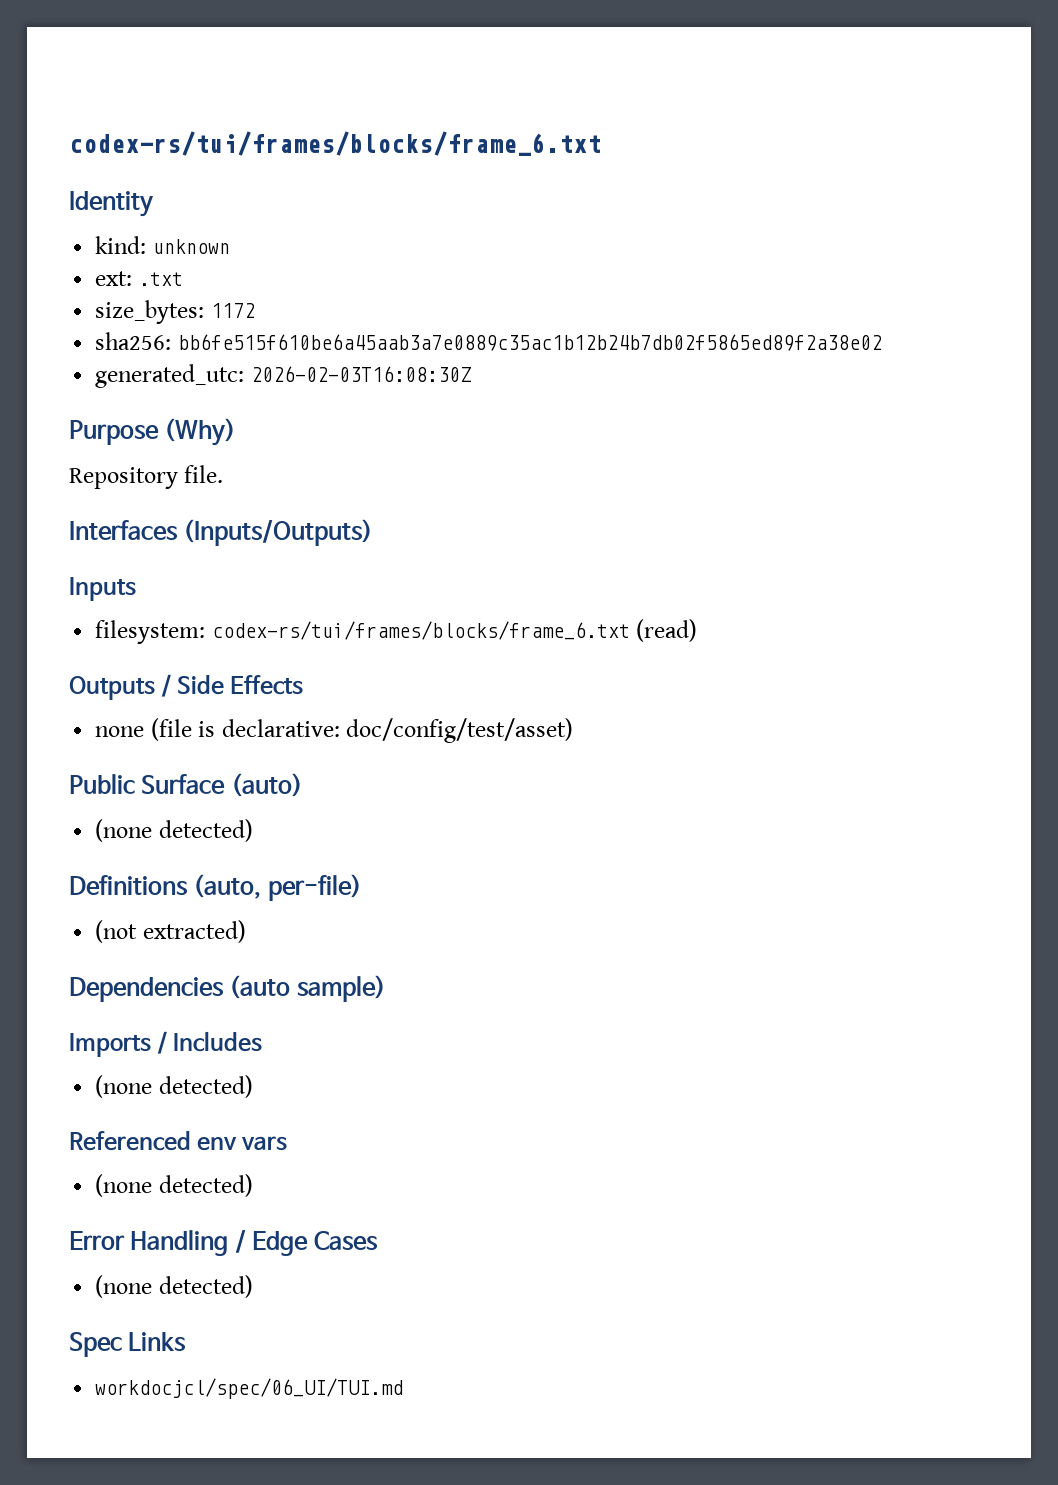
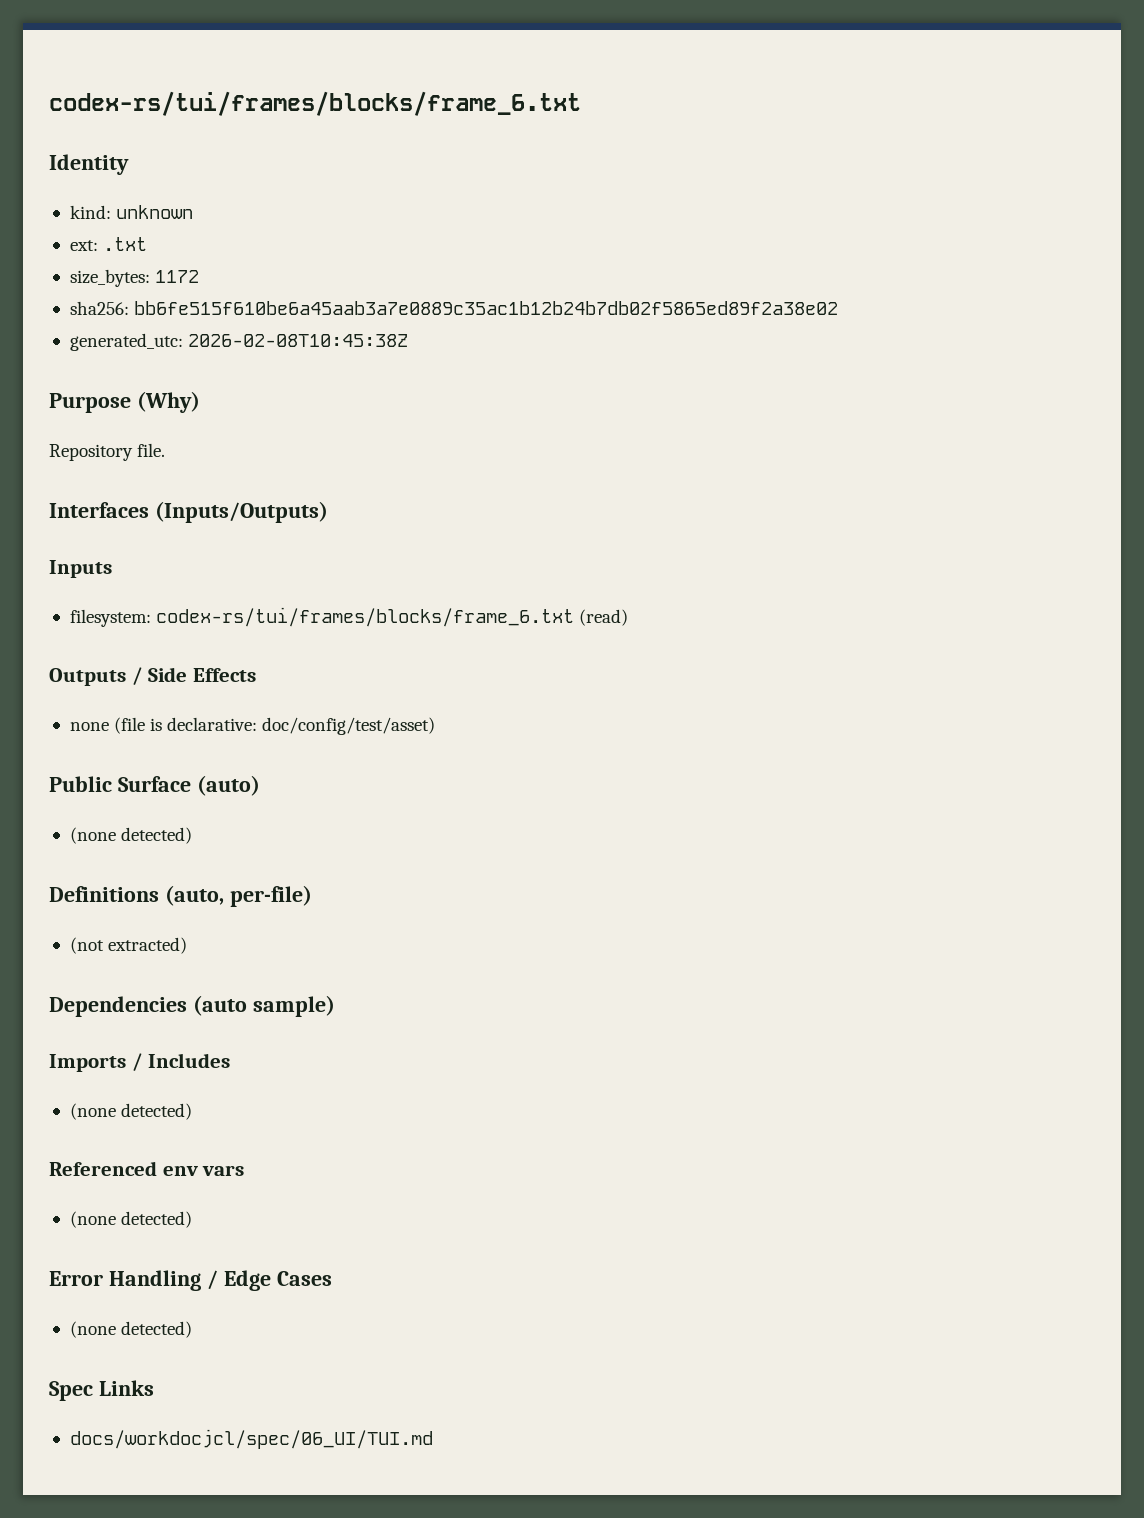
- generated_utc: 2026-02-03T16:08:30Z
+ generated_utc: 2026-02-08T10:45:38Z
- workdocjcl/spec/06_UI/TUI.md
+ docs/workdocjcl/spec/06_UI/TUI.md

